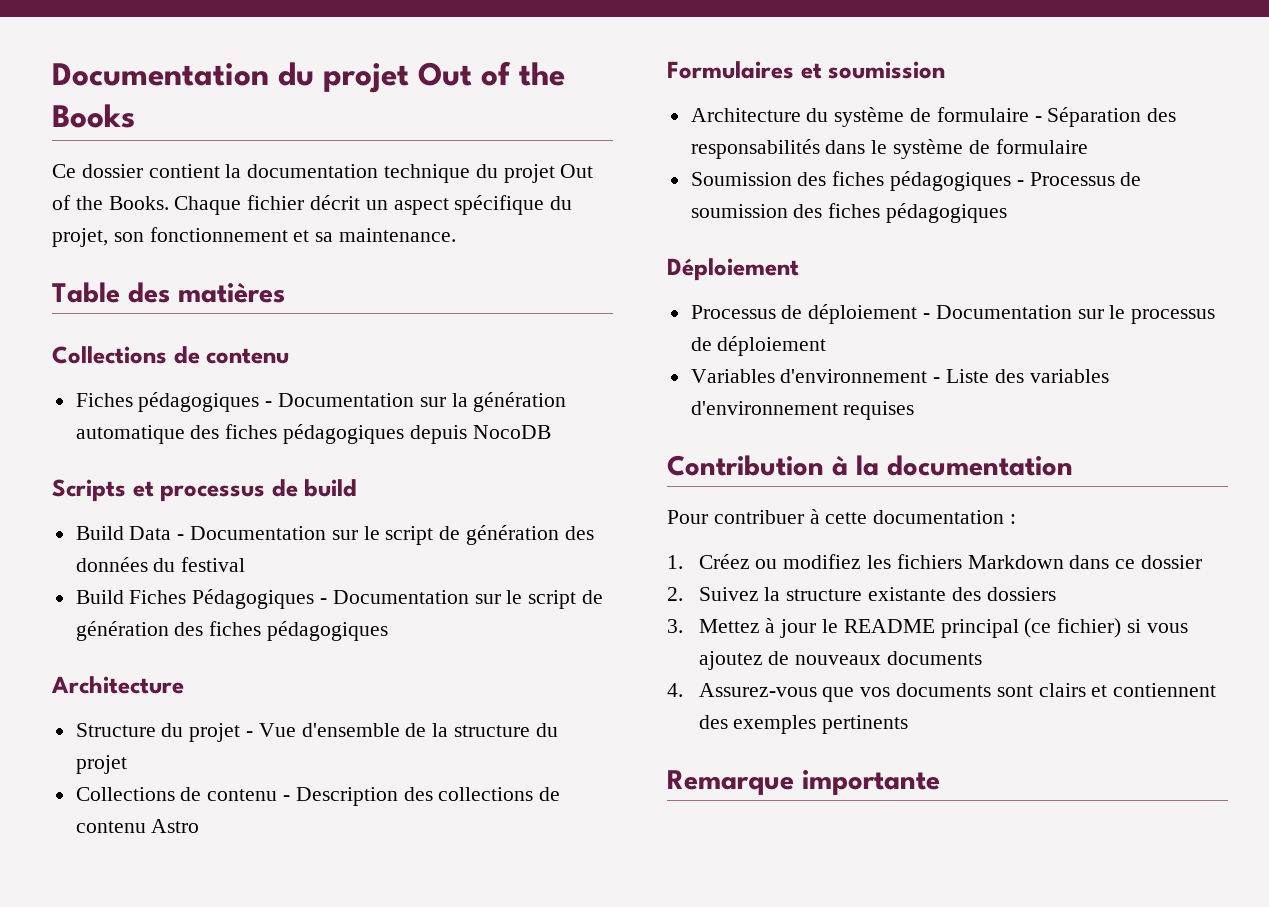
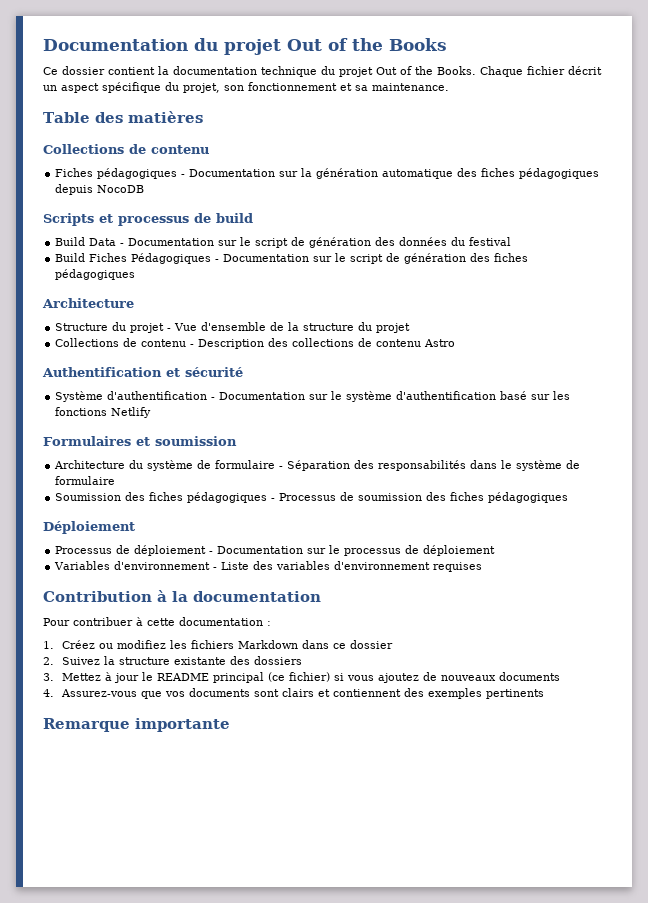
+ Authentification et sécurité
+ Système d'authentification - Documentation sur le système d'authentification basé sur les fonctions Netlify

